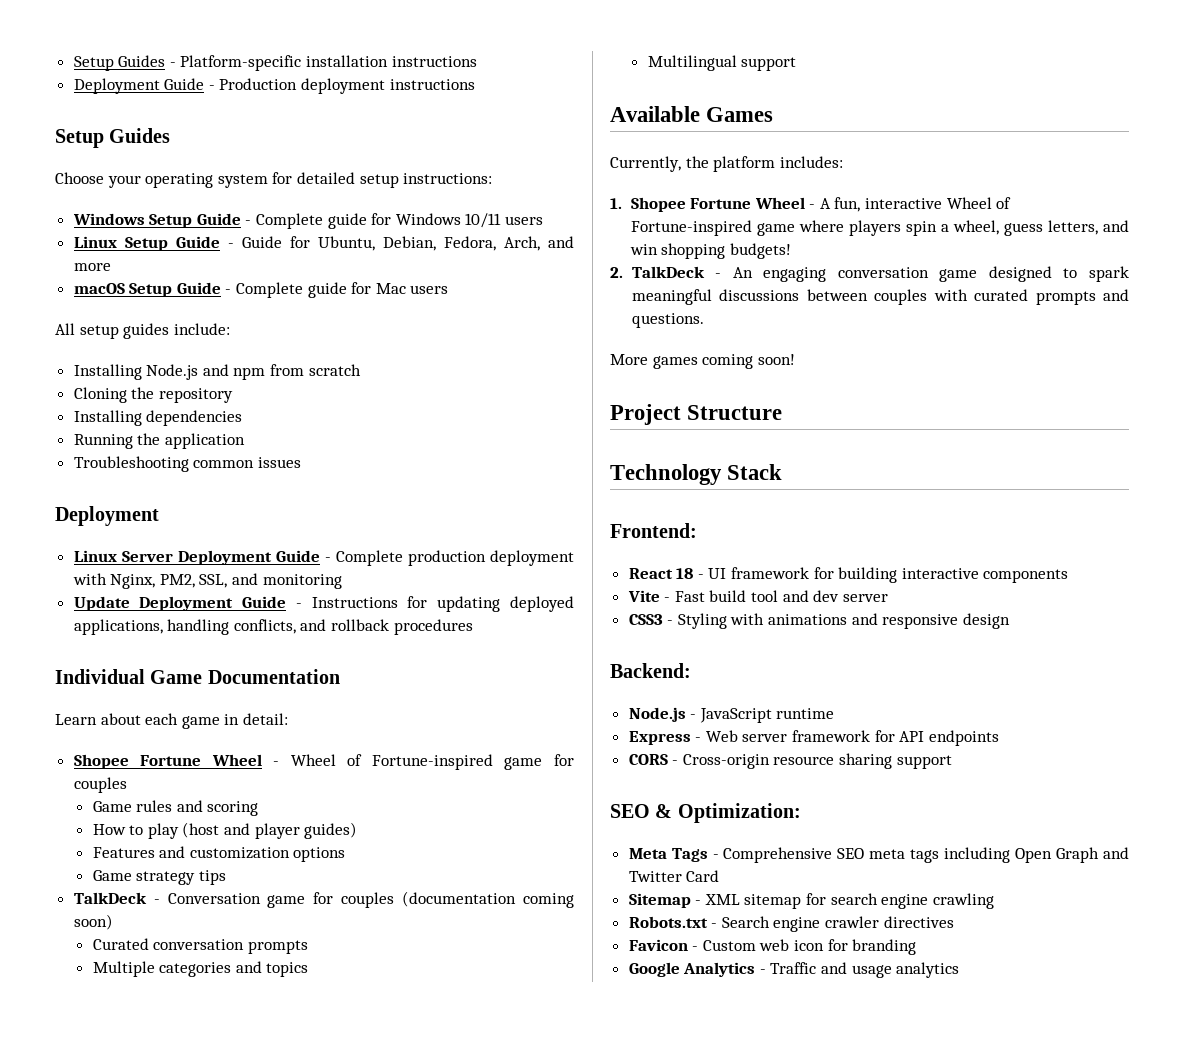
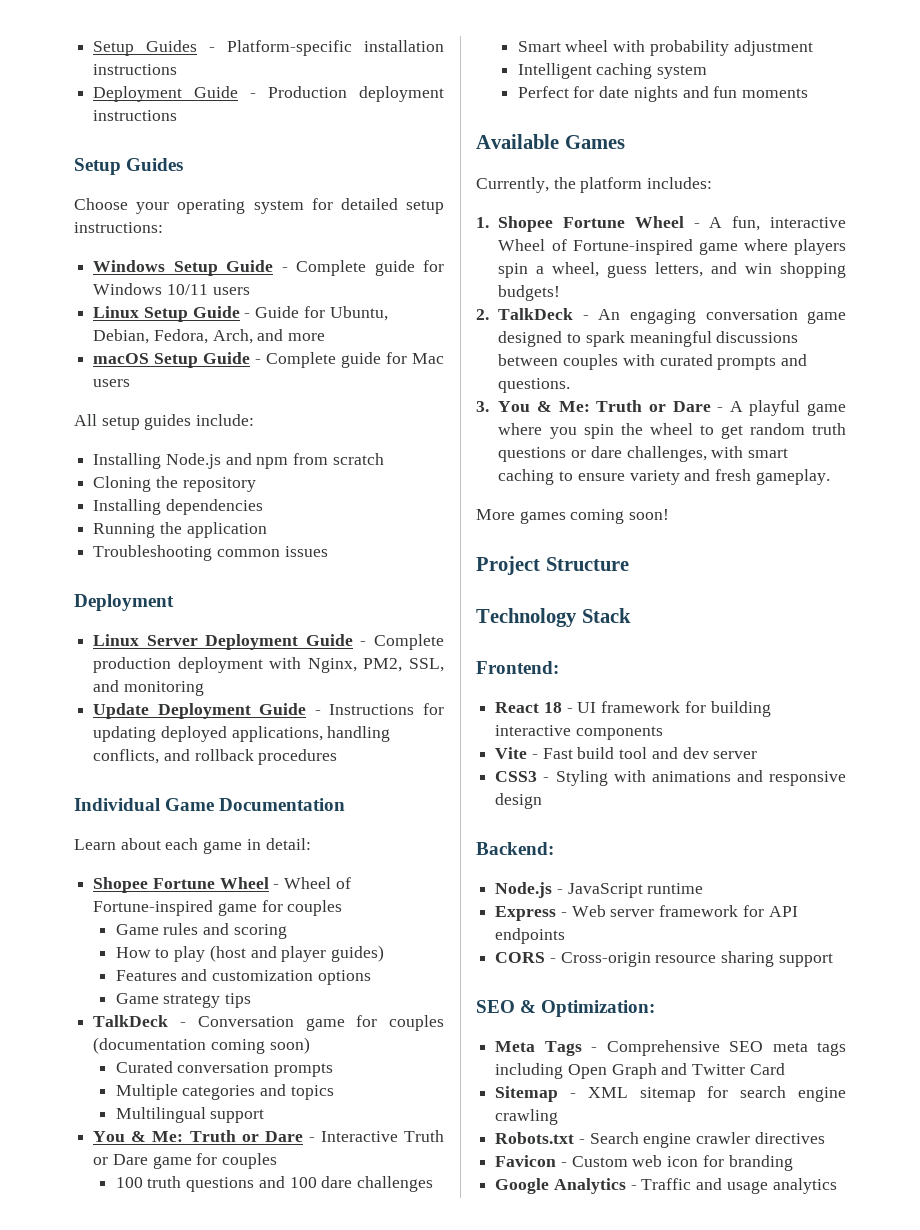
+ You & Me: Truth or Dare - Interactive Truth or Dare game for couples
+ 100 truth questions and 100 dare challenges
+ Smart wheel with probability adjustment
+ Intelligent caching system
+ Perfect for date nights and fun moments
+ 3. You & Me: Truth or Dare - A playful game where you spin the wheel to get random truth questions or dare challenges, with smart caching to ensure variety and fresh gameplay.

